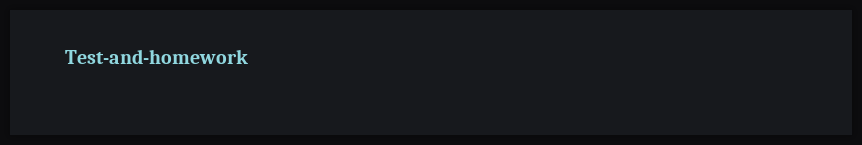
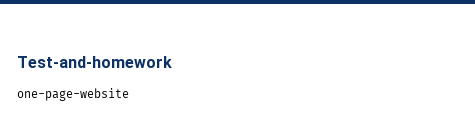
+ one-page-website

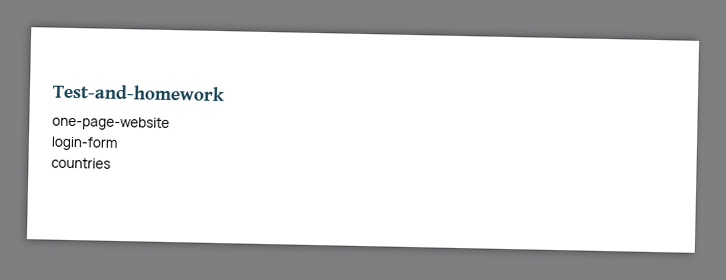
+ login-form
+ countries

